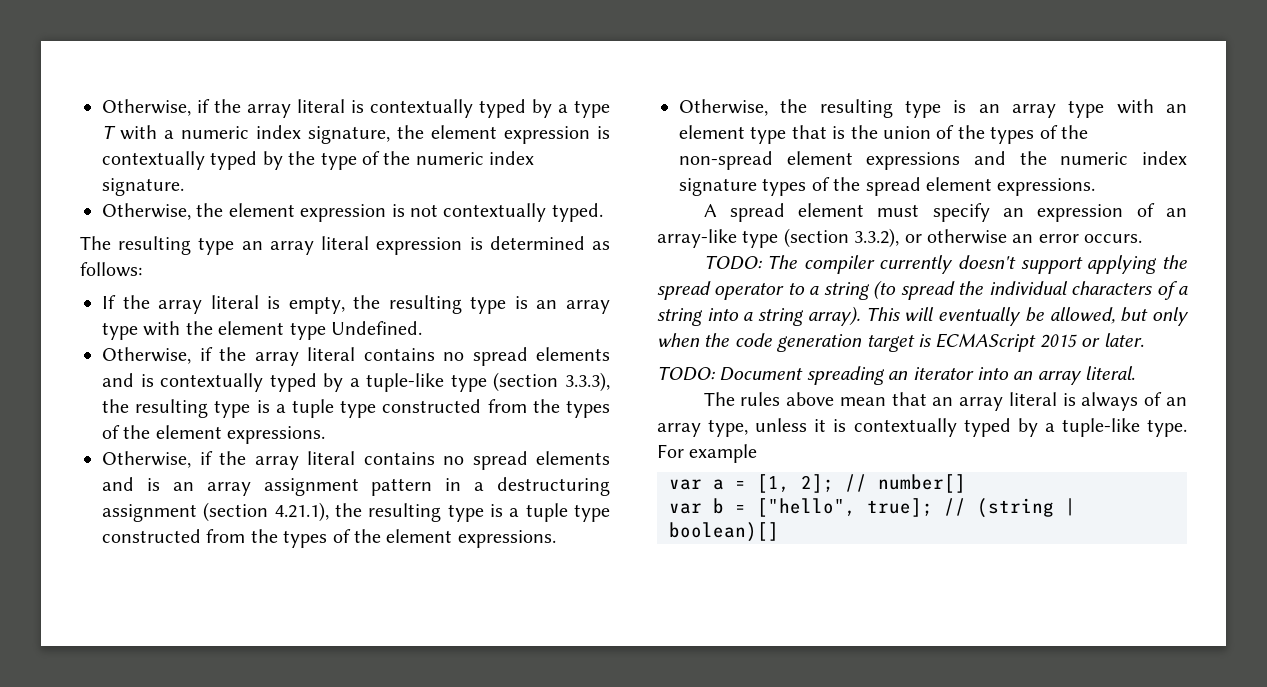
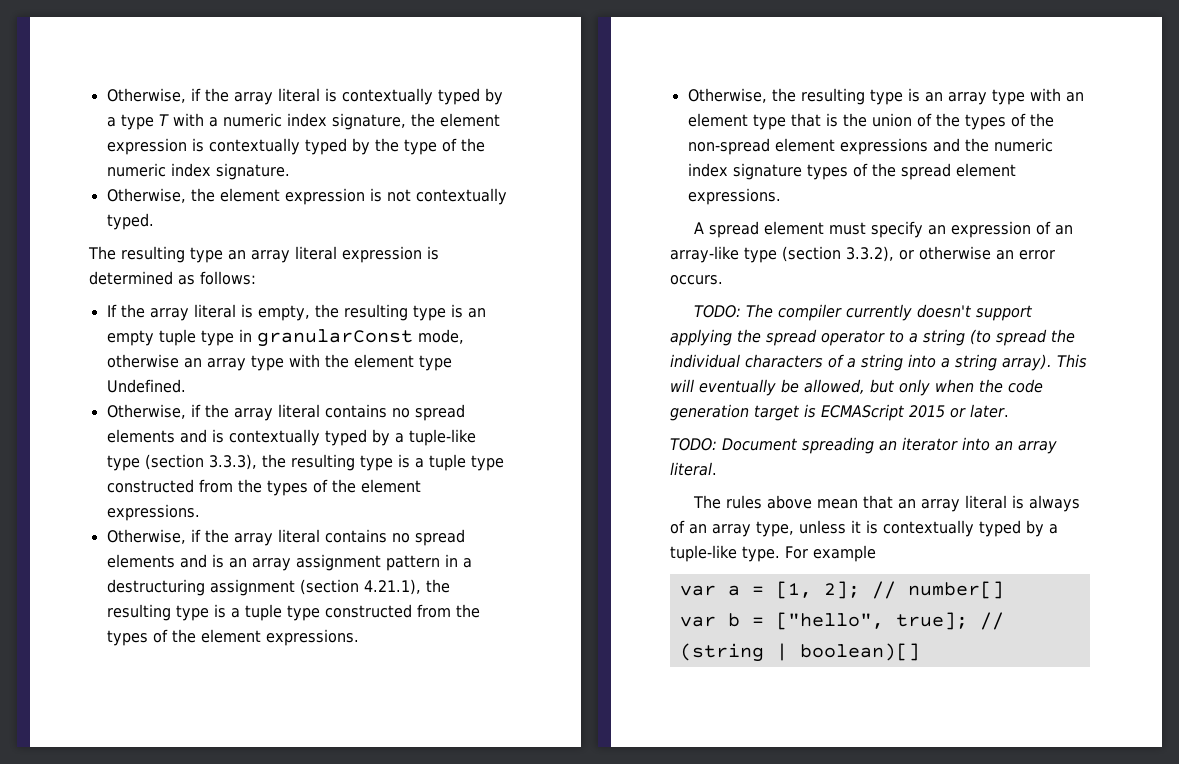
- If the array literal is empty, the resulting type is an array type with the element type Undefined.
+ If the array literal is empty, the resulting type is an empty tuple type in granularConst mode, otherwise an array type with the element type Undefined.

